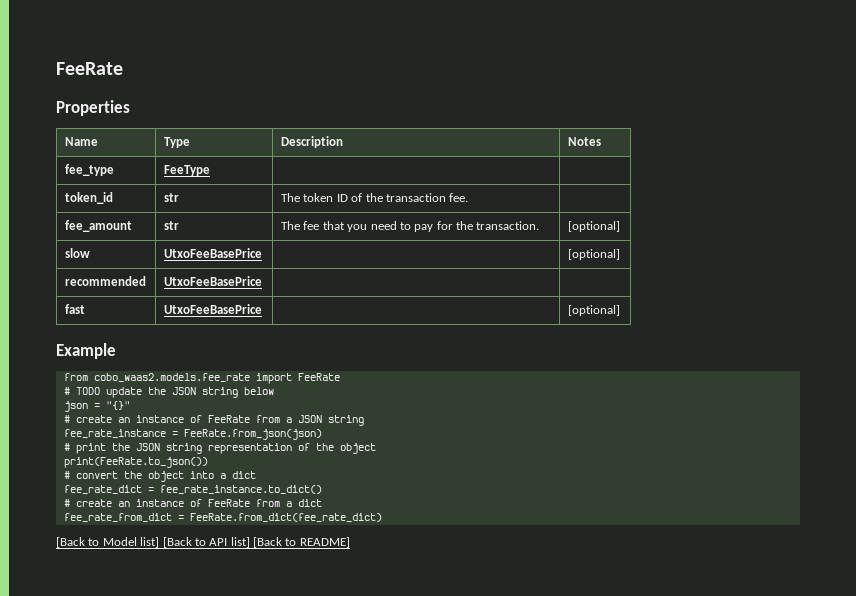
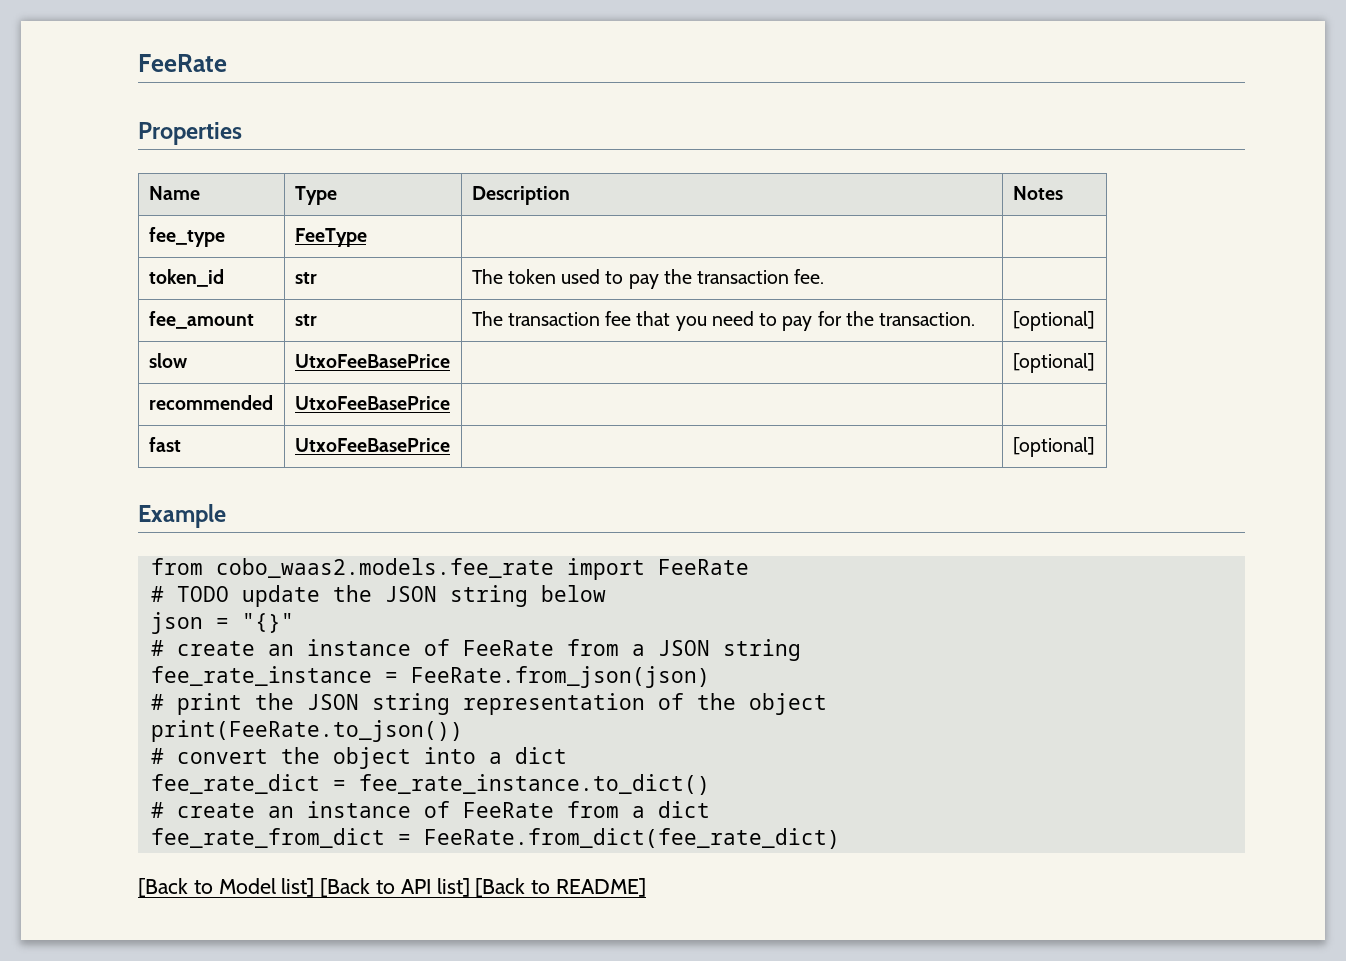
- token_id | str | The token ID of the transaction fee. |
+ token_id | str | The token used to pay the transaction fee. |
- fee_amount | str | The fee that you need to pay for the transaction. | [optional]
+ fee_amount | str | The transaction fee that you need to pay for the transaction. | [optional]

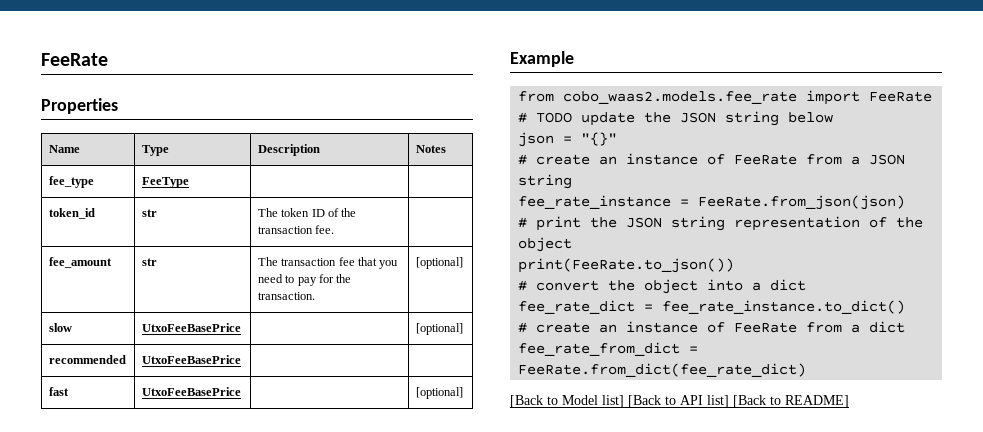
- token_id | str | The token used to pay the transaction fee. |
+ token_id | str | The token ID of the transaction fee. |

